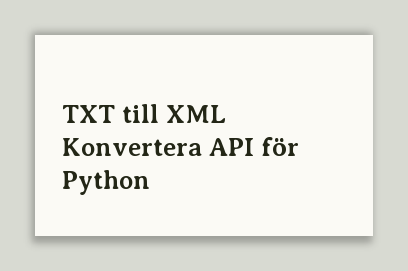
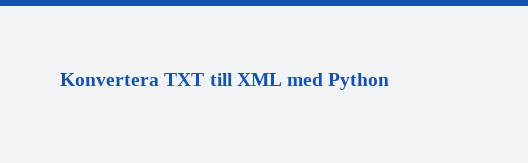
- TXT till XML Konvertera API för Python
+ Konvertera TXT till XML med Python

